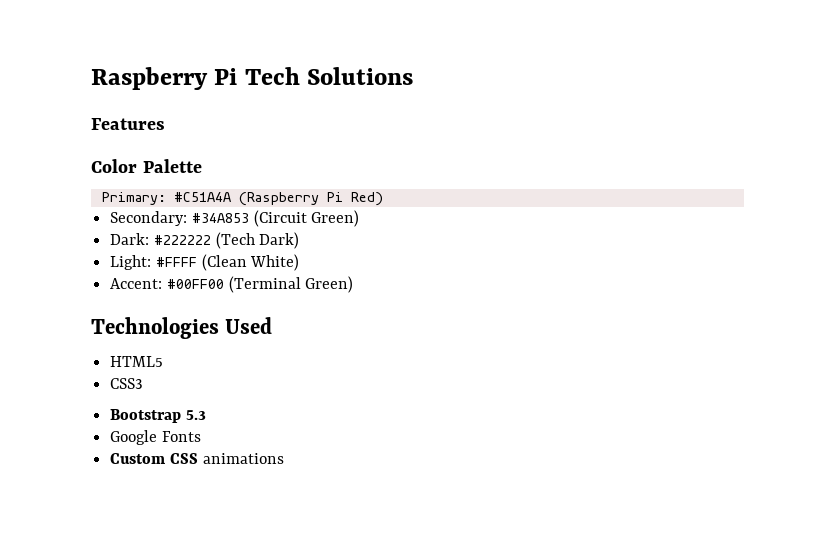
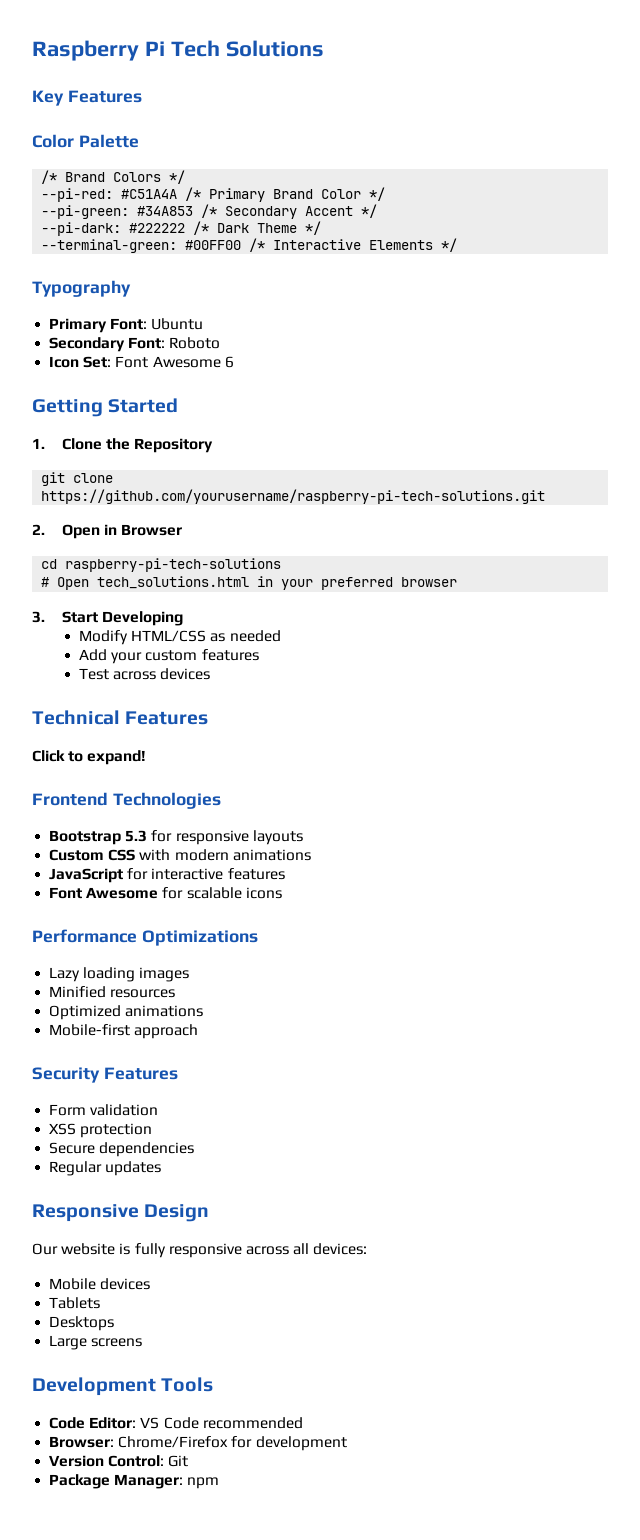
- Features
+ Key Features
- Primary: #C51A4A (Raspberry Pi Red)
- Secondary: #34A853 (Circuit Green)
- Dark: #222222 (Tech Dark)
- Light: #FFFF (Clean White)
- Accent: #00FF00 (Terminal Green)
- Technologies Used
- HTML5
- CSS3
+ /* Brand Colors */
+ --pi-red: #C51A4A /* Primary Brand Color */
+ --pi-green: #34A853 /* Secondary Accent */
+ --pi-dark: #222222 /* Dark Theme */
+ --terminal-green: #00FF00 /* Interactive Elements */
+ Typography
+ Primary Font: Ubuntu
+ Secondary Font: Roboto
+ Icon Set: Font Awesome 6
+ Getting Started
+ 1. Clone the Repository
+ git clone https://github.com/yourusername/raspberry-pi-tech-solutions.git
+ 2. Open in Browser
+ cd raspberry-pi-tech-solutions
+ # Open tech_solutions.html in your preferred browser
+ 3. Start Developing
+ Modify HTML/CSS as needed
+ Add your custom features
+ Test across devices
+ Technical Features
+ Click to expand!
+ Frontend Technologies
- Bootstrap 5.3
- Google Fonts
+ Bootstrap 5.3 for responsive layouts
- Custom CSS animations
+ Custom CSS with modern animations
+ JavaScript for interactive features
+ Font Awesome for scalable icons
+ Performance Optimizations
+ Lazy loading images
+ Minified resources
+ Optimized animations
+ Mobile-first approach
+ Security Features
+ Form validation
+ XSS protection
+ Secure dependencies
+ Regular updates
+ Responsive Design
+ Our website is fully responsive across all devices:
+ Mobile devices
+ Tablets
+ Desktops
+ Large screens
+ Development Tools
+ Code Editor: VS Code recommended
+ Browser: Chrome/Firefox for development
+ Version Control: Git
+ Package Manager: npm

